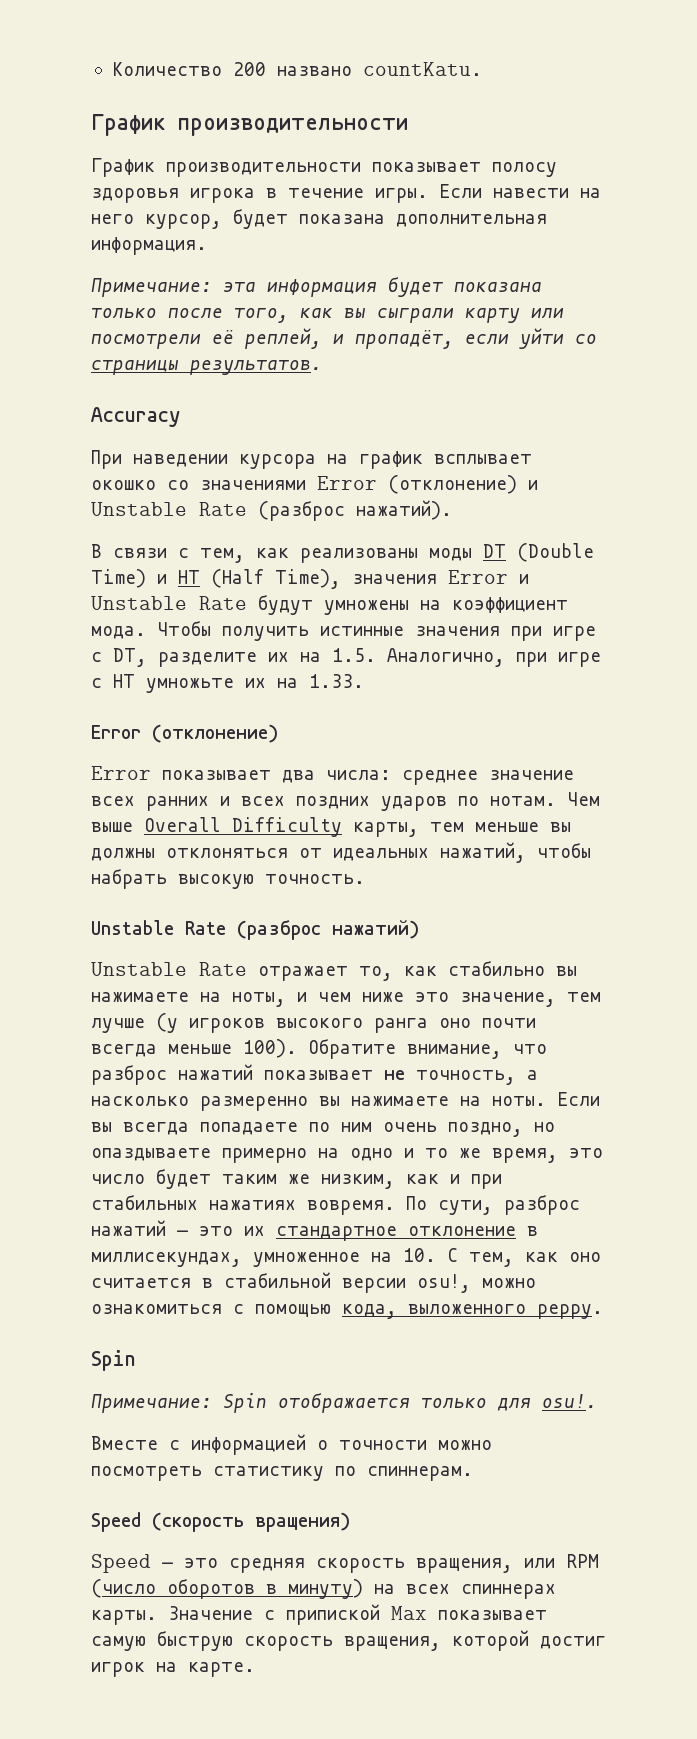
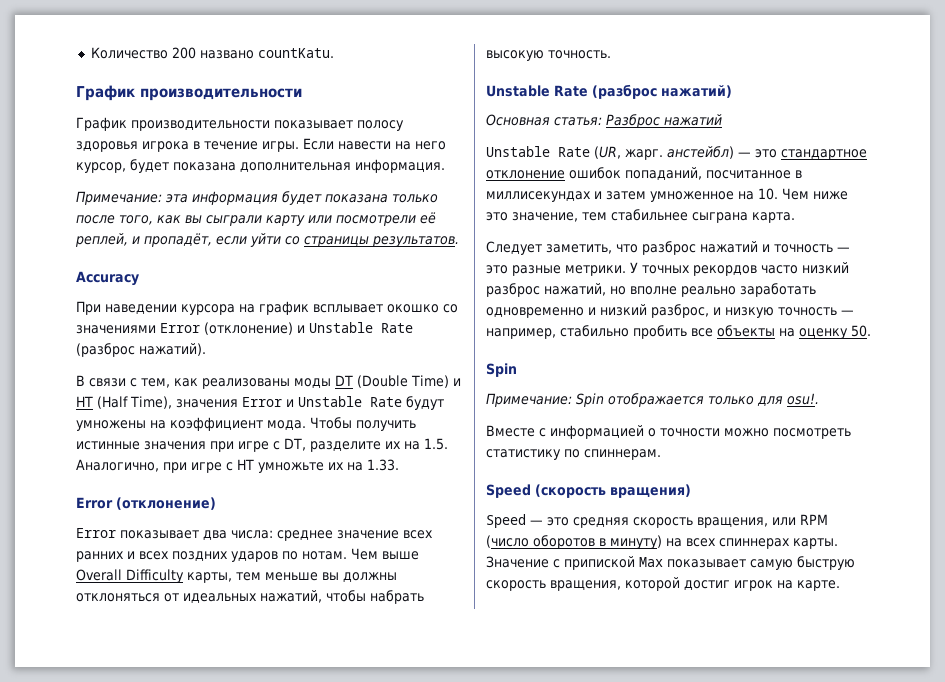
- Unstable Rate отражает то, как стабильно вы нажимаете на ноты, и чем ниже это значение, тем лучше (у игроков высокого ранга оно почти всегда меньше 100). Обратите внимание, что разброс нажатий показывает не точность, а насколько размеренно вы нажимаете на ноты. Если вы всегда попадаете по ним очень поздно, но опаздываете примерно на одно и то же время, это число будет таким же низким, как и при стабильных нажатиях вовремя. По сути, разброс нажатий — это их стандартное отклонение в миллисекундах, умноженное на 10. С тем, как оно считается в стабильной версии osu!, можно ознакомиться с помощью кода, выложенного peppy.
+ Основная статья: Разброс нажатий
+ Unstable Rate (UR, жарг. анстейбл) — это стандартное отклонение ошибок попаданий, посчитанное в миллисекундах и затем умноженное на 10. Чем ниже это значение, тем стабильнее сыграна карта.
+ Следует заметить, что разброс нажатий и точность — это разные метрики. У точных рекордов часто низкий разброс нажатий, но вполне реально заработать одновременно и низкий разброс, и низкую точность — например, стабильно пробить все объекты на оценку 50.

